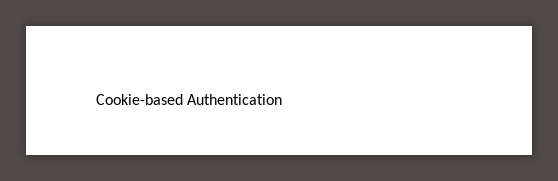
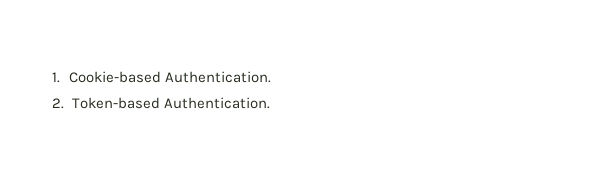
- Cookie-based Authentication
+ 1. Cookie-based Authentication.
+ 2. Token-based Authentication.

